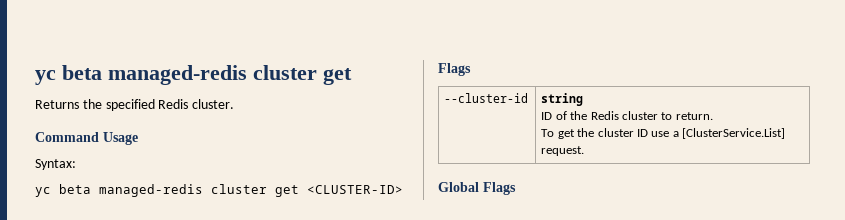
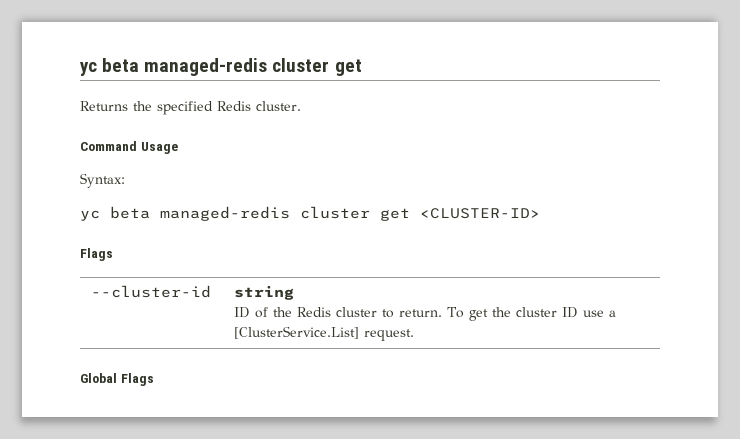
  --cluster-id | string
- ID of the Redis cluster to return.
- To get the cluster ID use a [ClusterService.List] request.
+ ID of the Redis cluster to return. To get the cluster ID use a [ClusterService.List] request.

